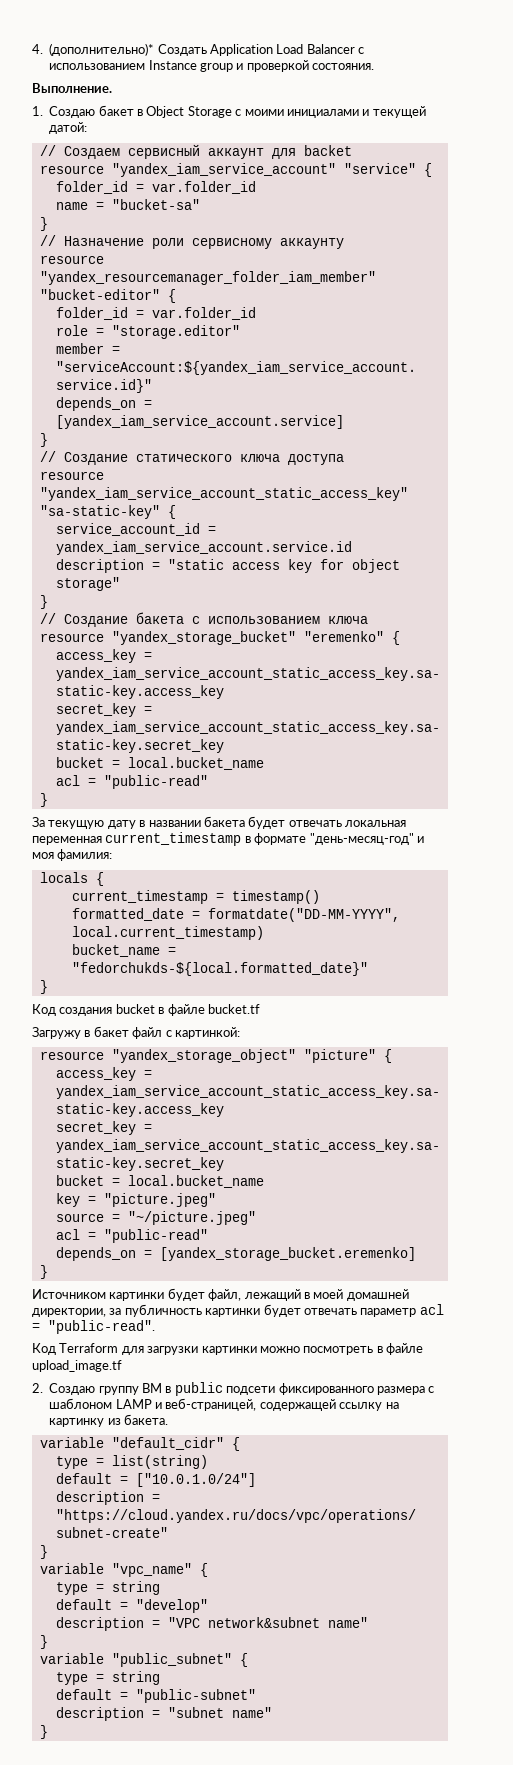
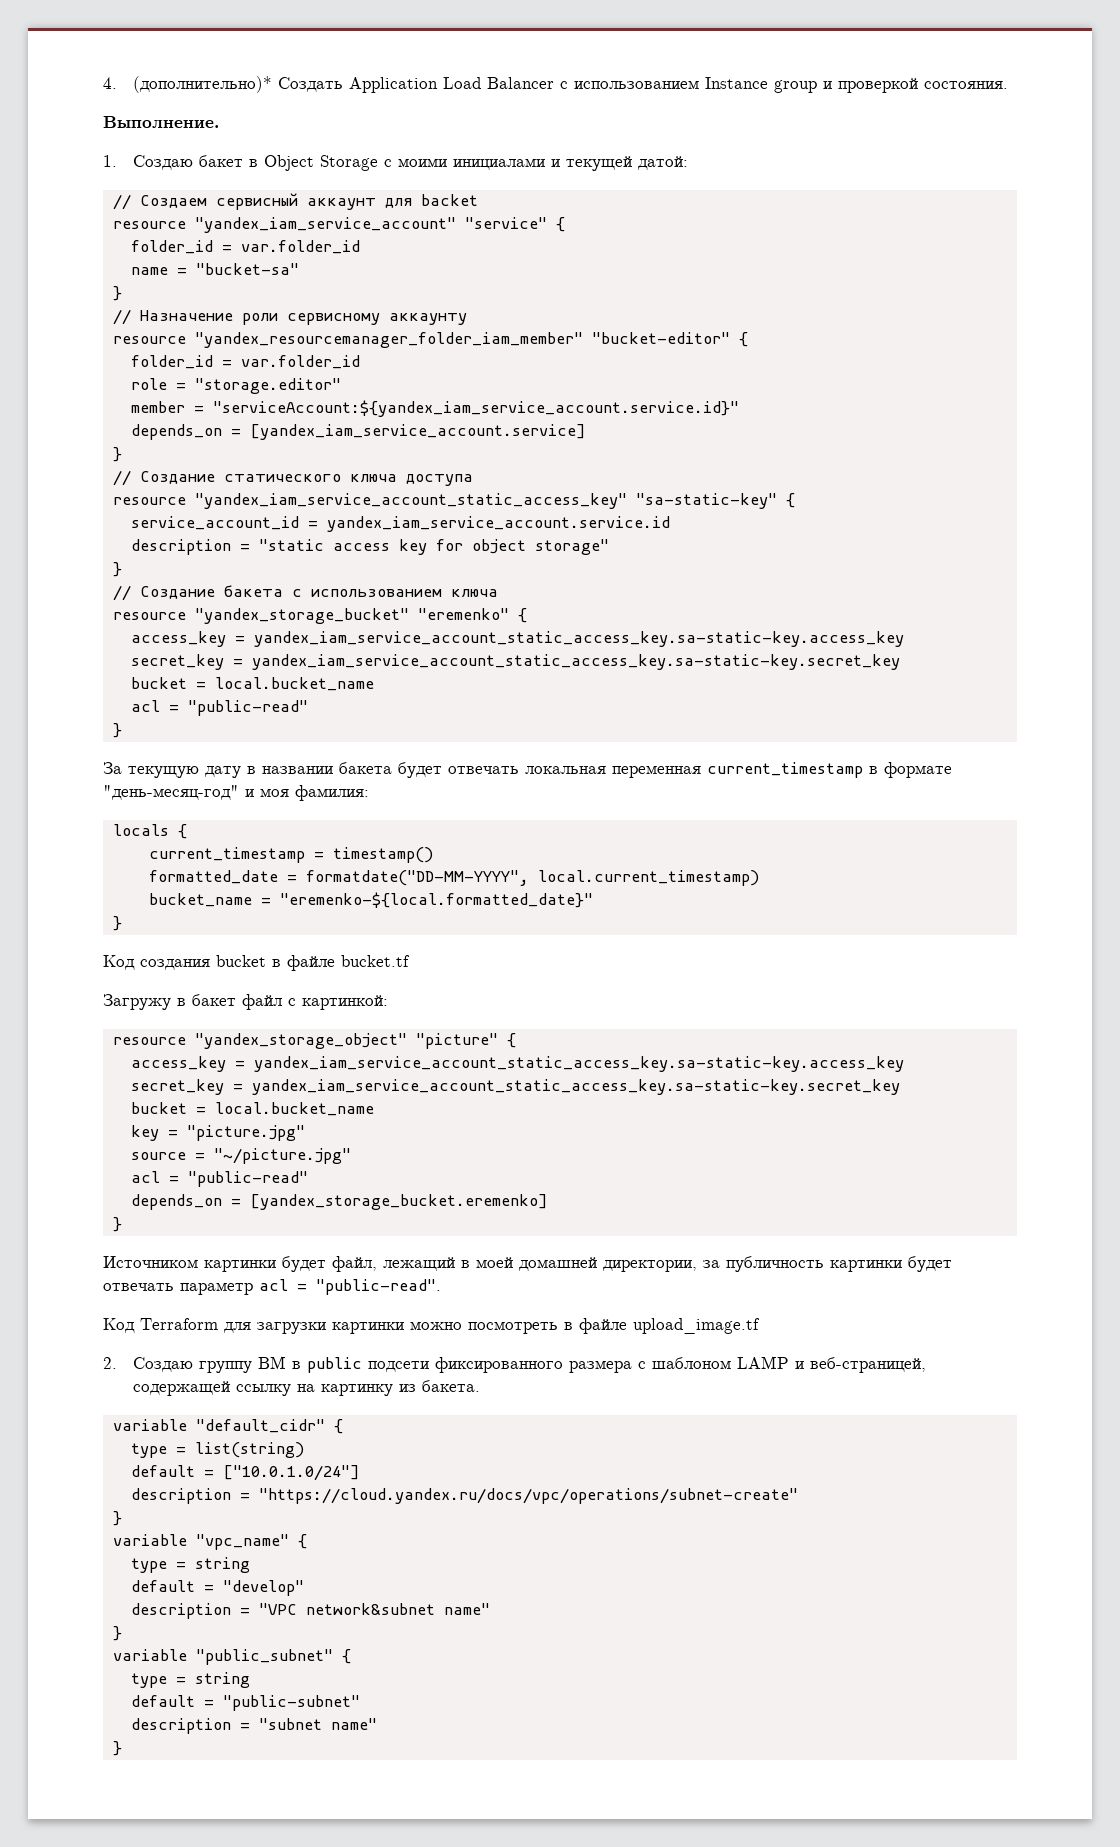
- bucket_name = "fedorchukds-${local.formatted_date}"
+ bucket_name = "eremenko-${local.formatted_date}"
- key = "picture.jpeg"
+ key = "picture.jpg"
- source = "~/picture.jpeg"
+ source = "~/picture.jpg"

